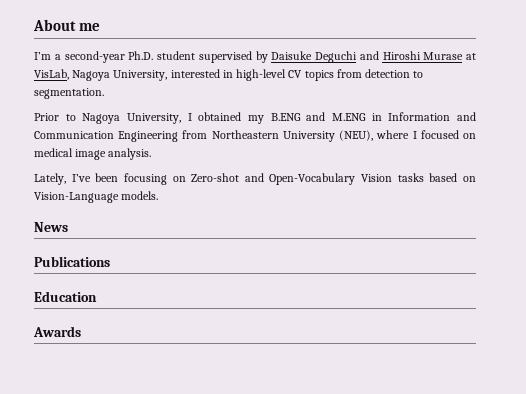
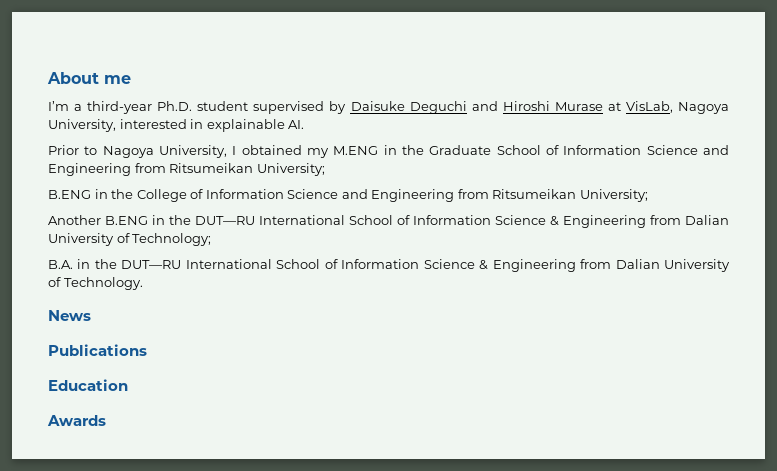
- I’m a second-year Ph.D. student supervised by Daisuke Deguchi and Hiroshi Murase at VisLab, Nagoya University, interested in high-level CV topics from detection to segmentation.
+ I’m a third-year Ph.D. student supervised by Daisuke Deguchi and Hiroshi Murase at VisLab, Nagoya University, interested in explainable AI.
- Prior to Nagoya University, I obtained my B.ENG and M.ENG in Information and Communication Engineering from Northeastern University (NEU), where I focused on medical image analysis.
- Lately, I’ve been focusing on Zero-shot and Open-Vocabulary Vision tasks based on Vision-Language models.
+ Prior to Nagoya University, I obtained my M.ENG in the Graduate School of Information Science and Engineering from Ritsumeikan University;
+ B.ENG in the College of Information Science and Engineering from Ritsumeikan University;
+ Another B.ENG in the DUT—RU International School of Information Science & Engineering from Dalian University of Technology;
+ B.A. in the DUT—RU International School of Information Science & Engineering from Dalian University of Technology.

